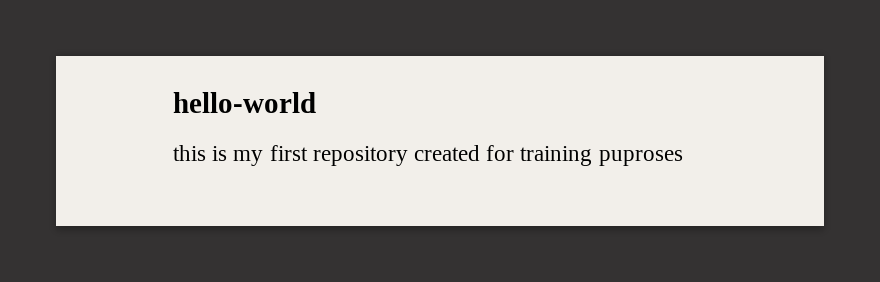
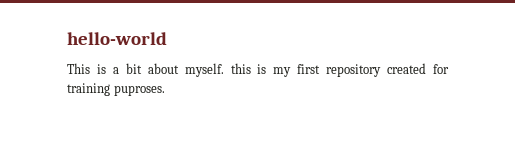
- this is my first repository created for training puproses
+ This is a bit about myself. this is my first repository created for training puproses.

